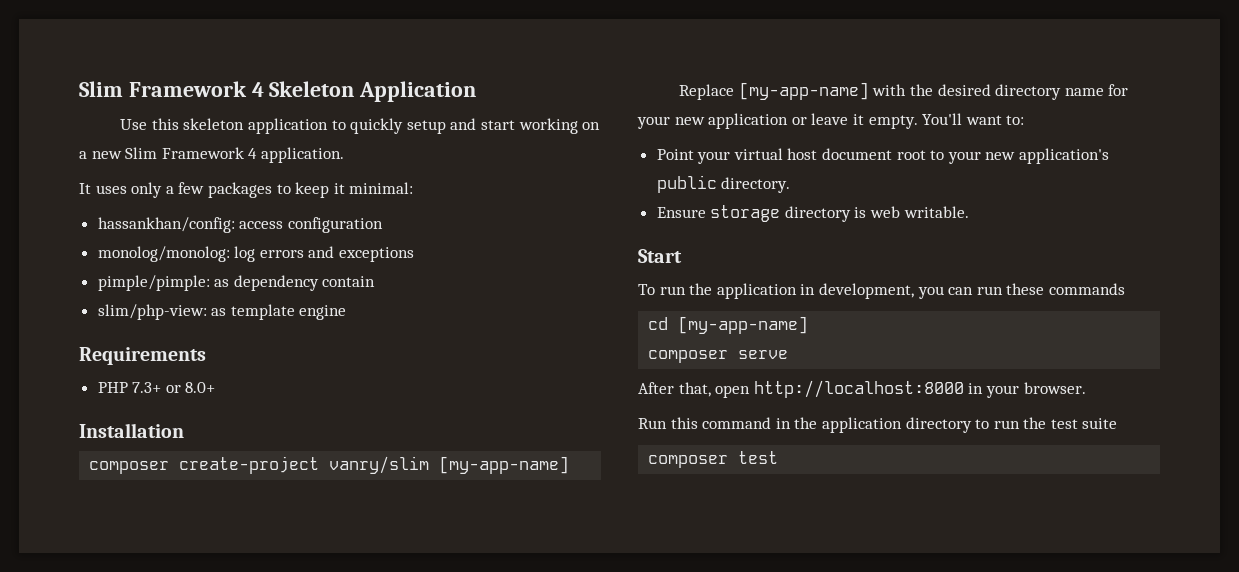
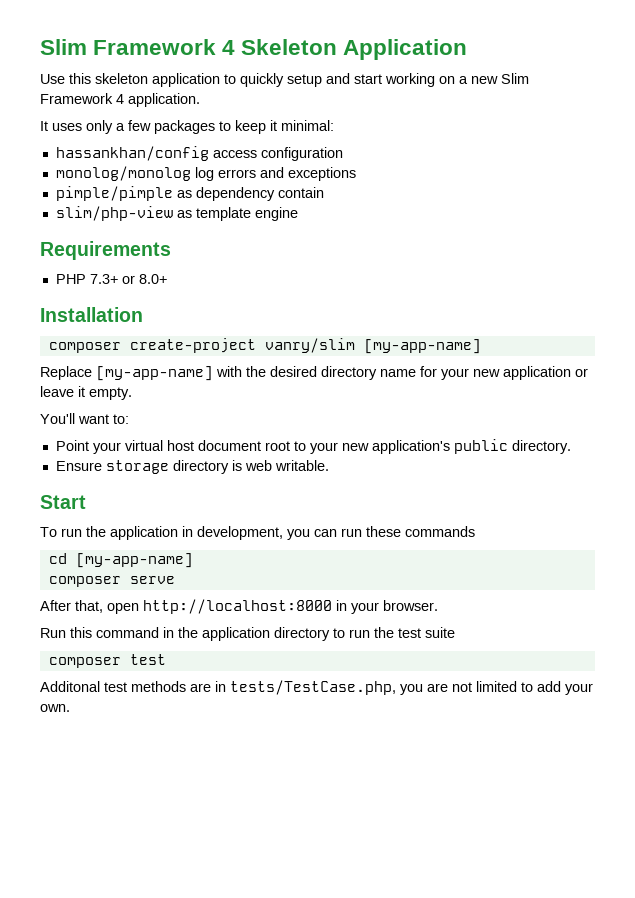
- hassankhan/config: access configuration
+ hassankhan/config access configuration
- monolog/monolog: log errors and exceptions
+ monolog/monolog log errors and exceptions
- pimple/pimple: as dependency contain
+ pimple/pimple as dependency contain
- slim/php-view: as template engine
+ slim/php-view as template engine
- Replace [my-app-name] with the desired directory name for your new application or leave it empty. You'll want to:
+ Replace [my-app-name] with the desired directory name for your new application or leave it empty.
+ You'll want to:
+ Additonal test methods are in tests/TestCase.php, you are not limited to add your own.

